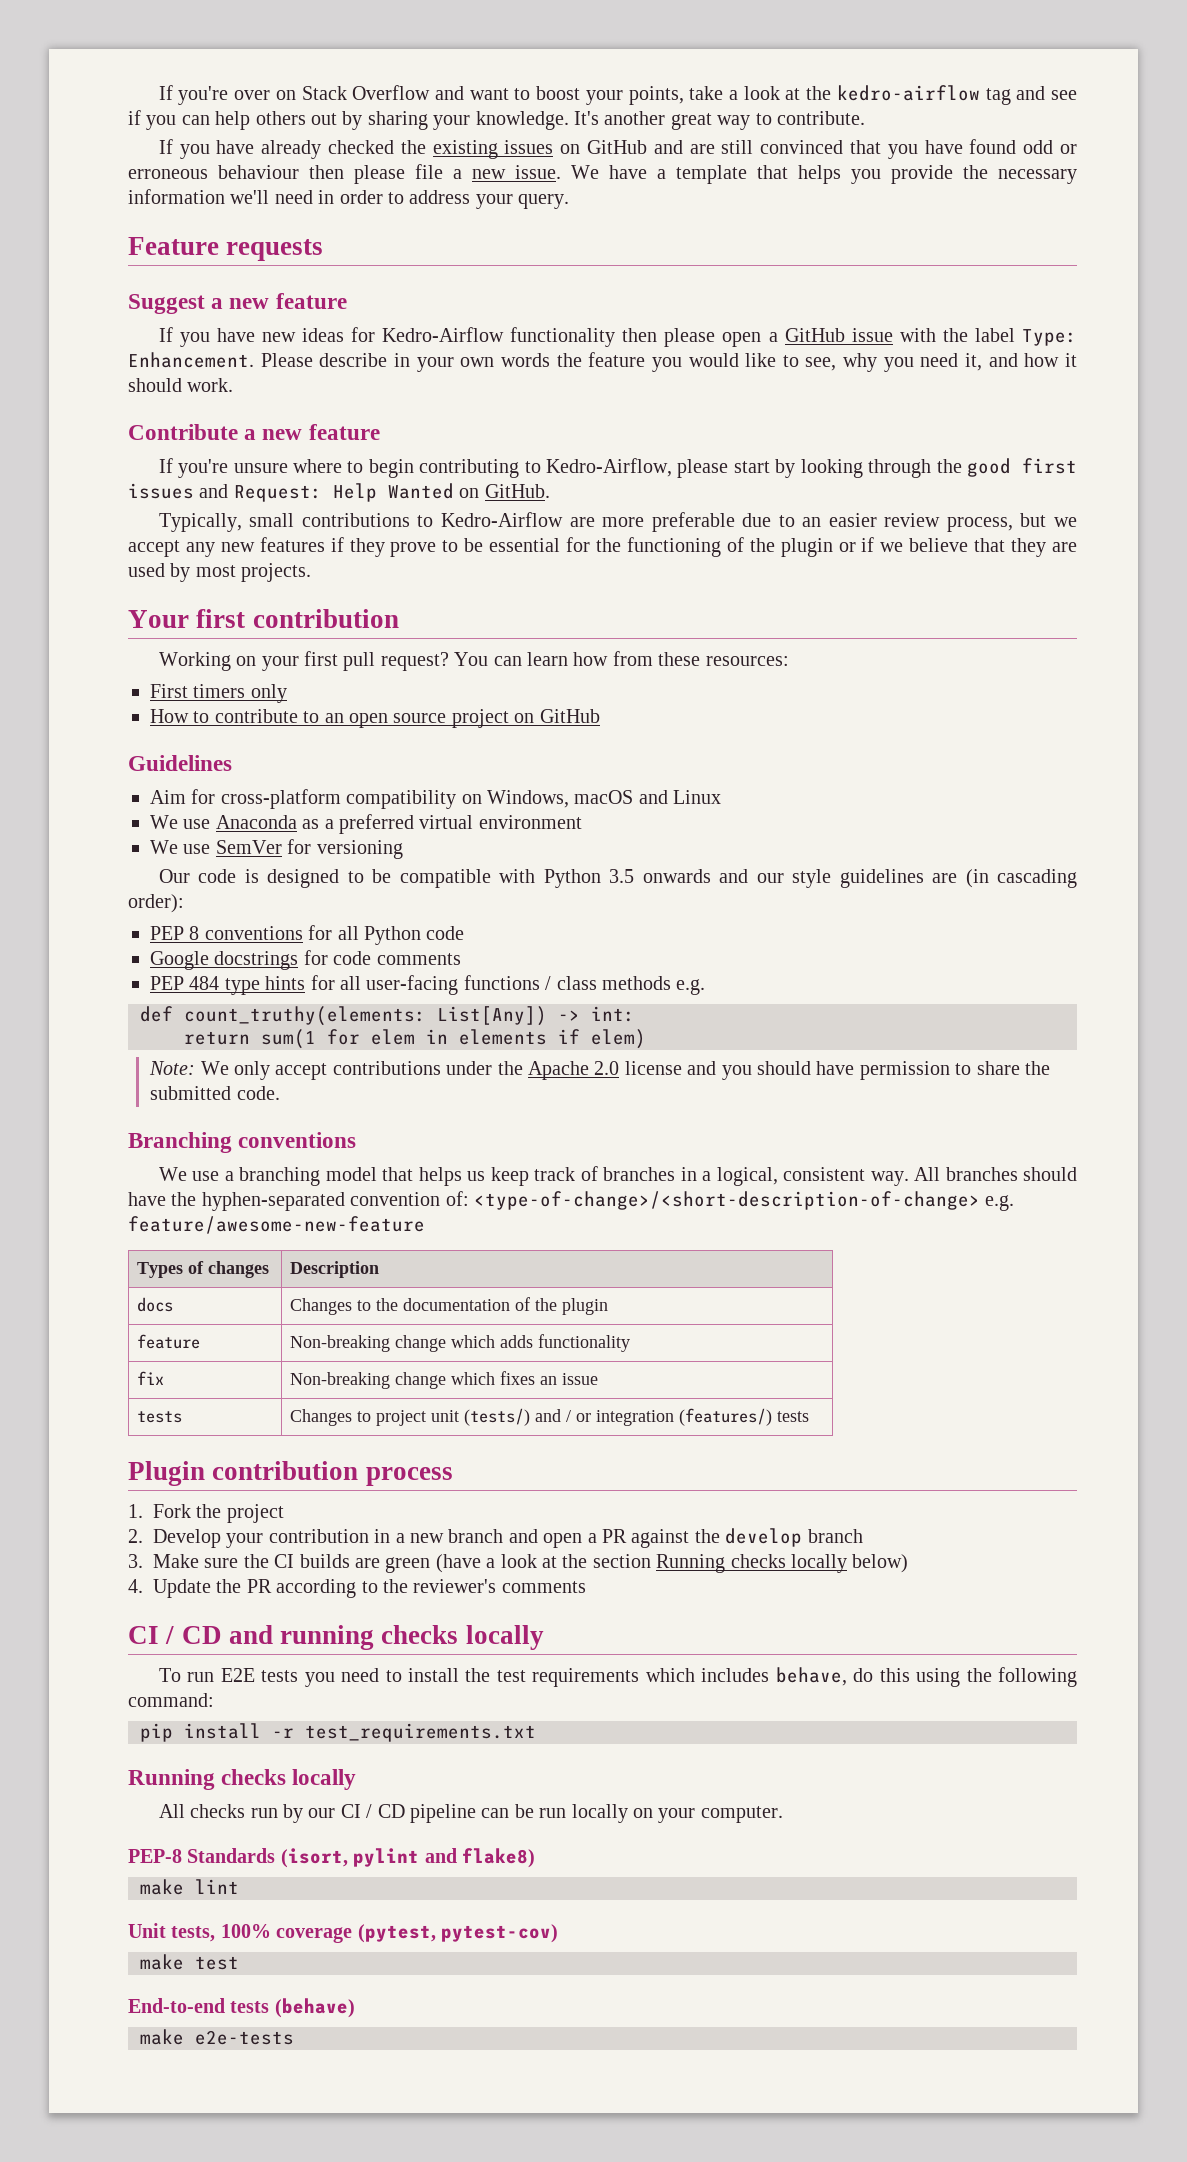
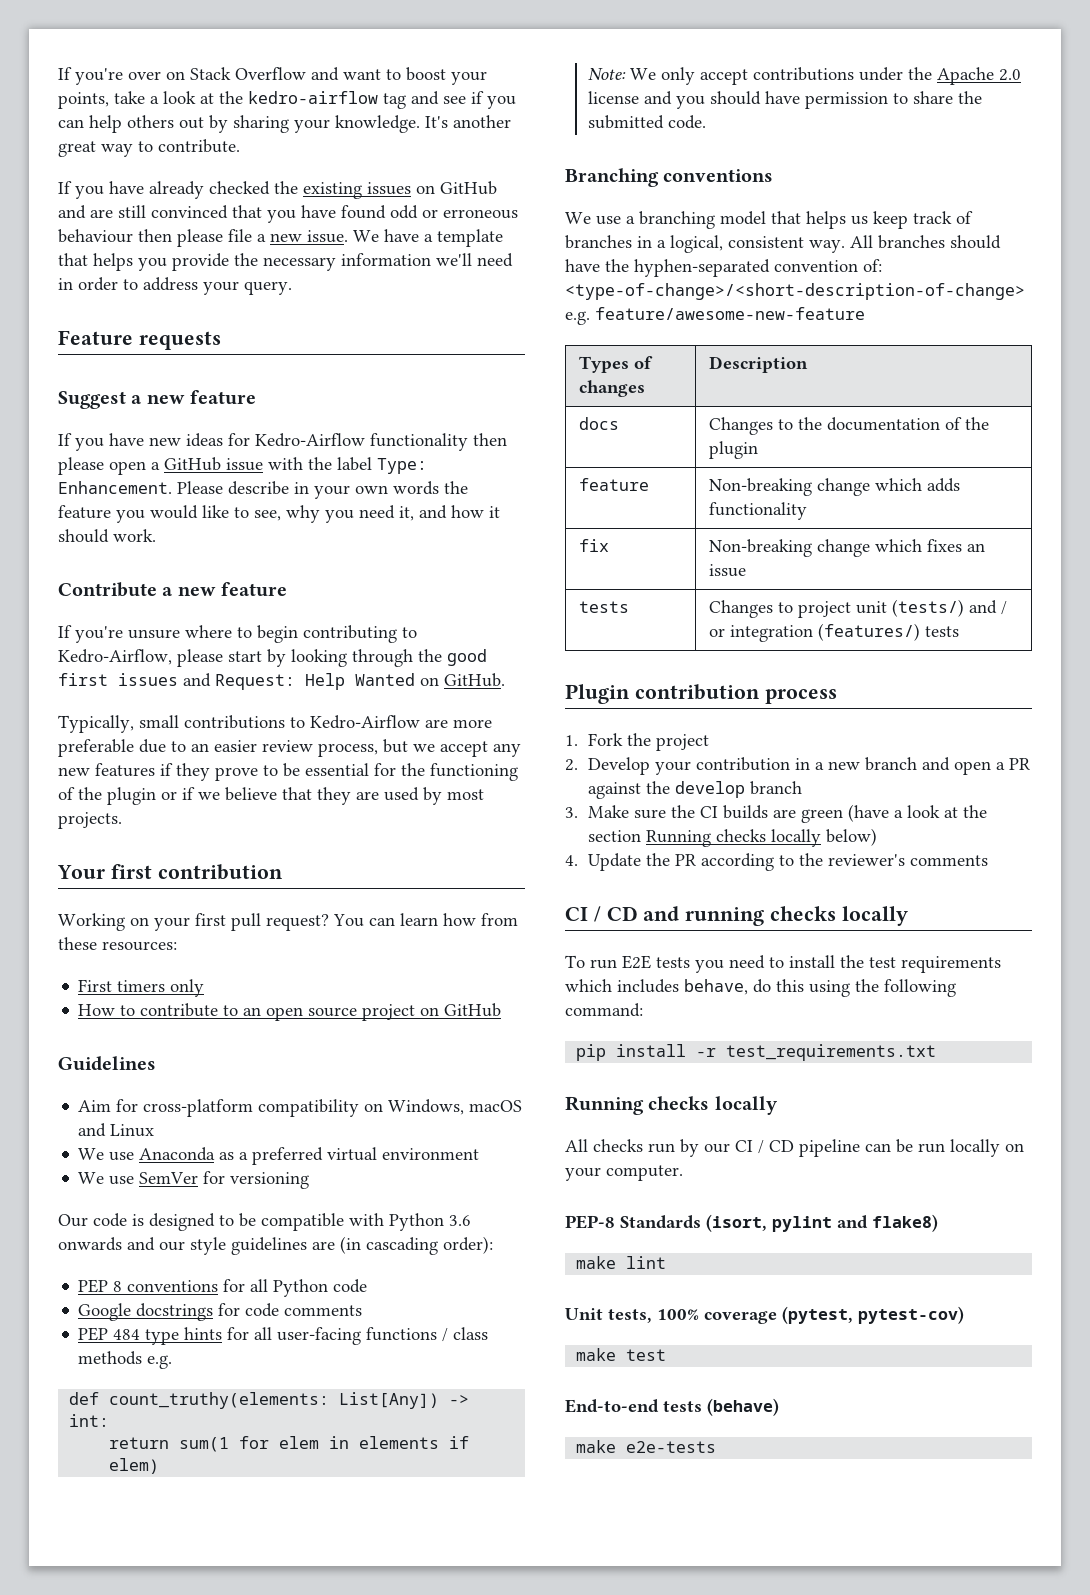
- Our code is designed to be compatible with Python 3.5 onwards and our style guidelines are (in cascading order):
+ Our code is designed to be compatible with Python 3.6 onwards and our style guidelines are (in cascading order):

